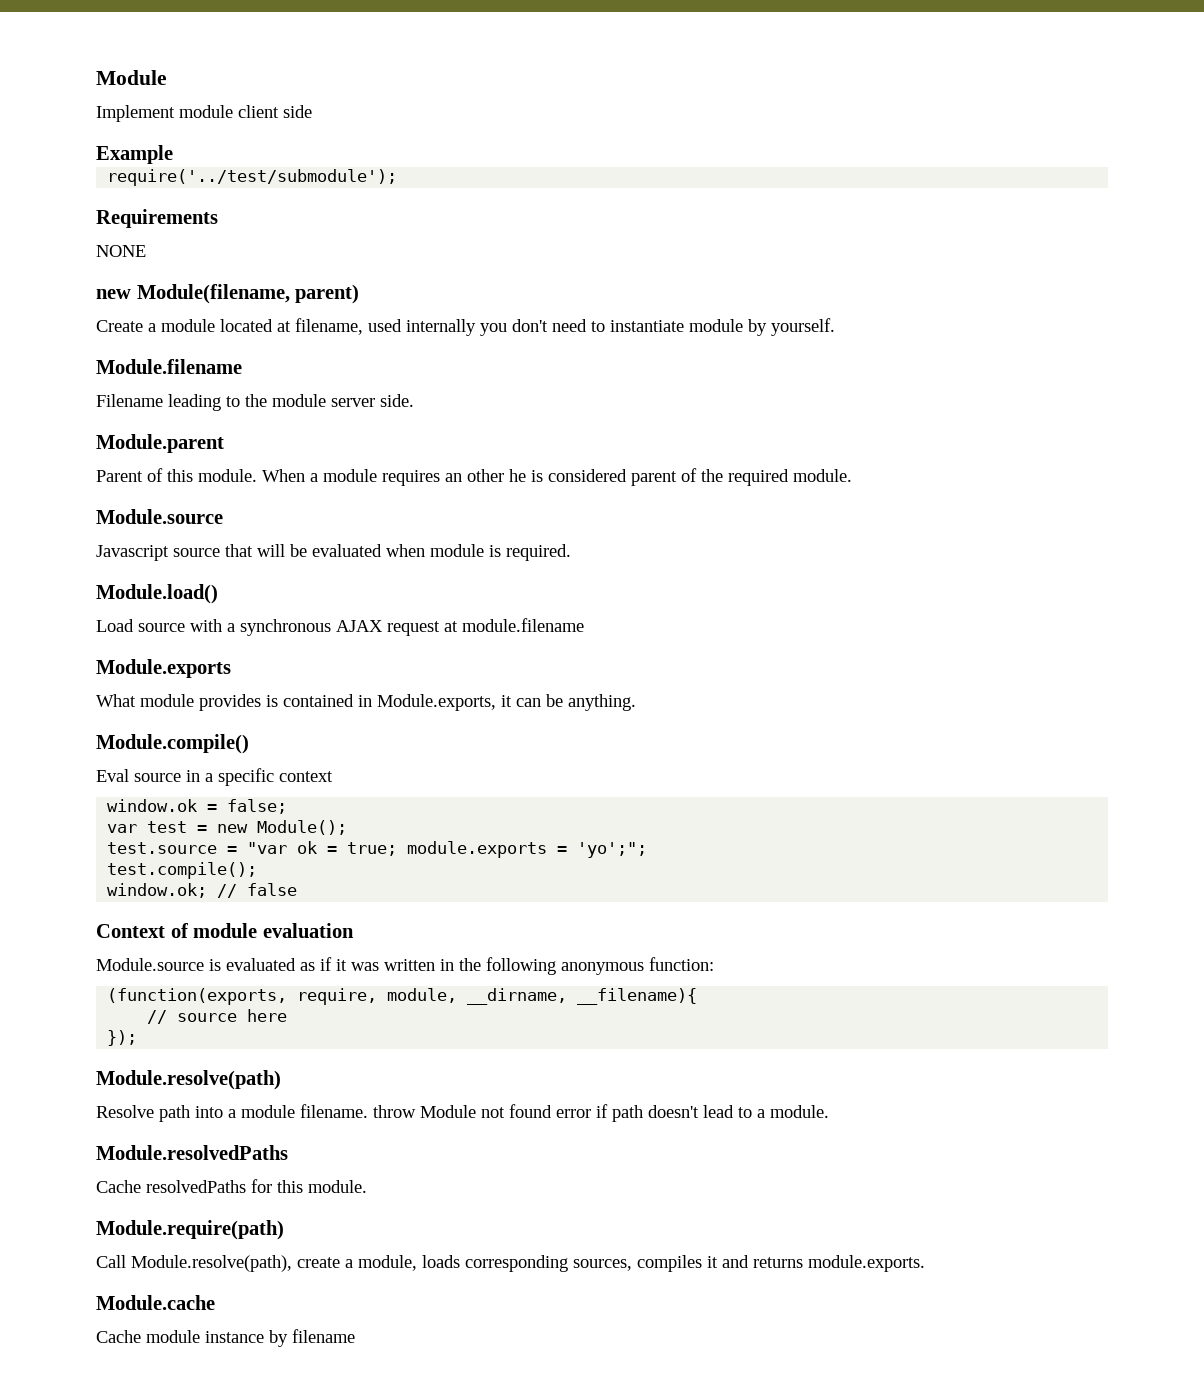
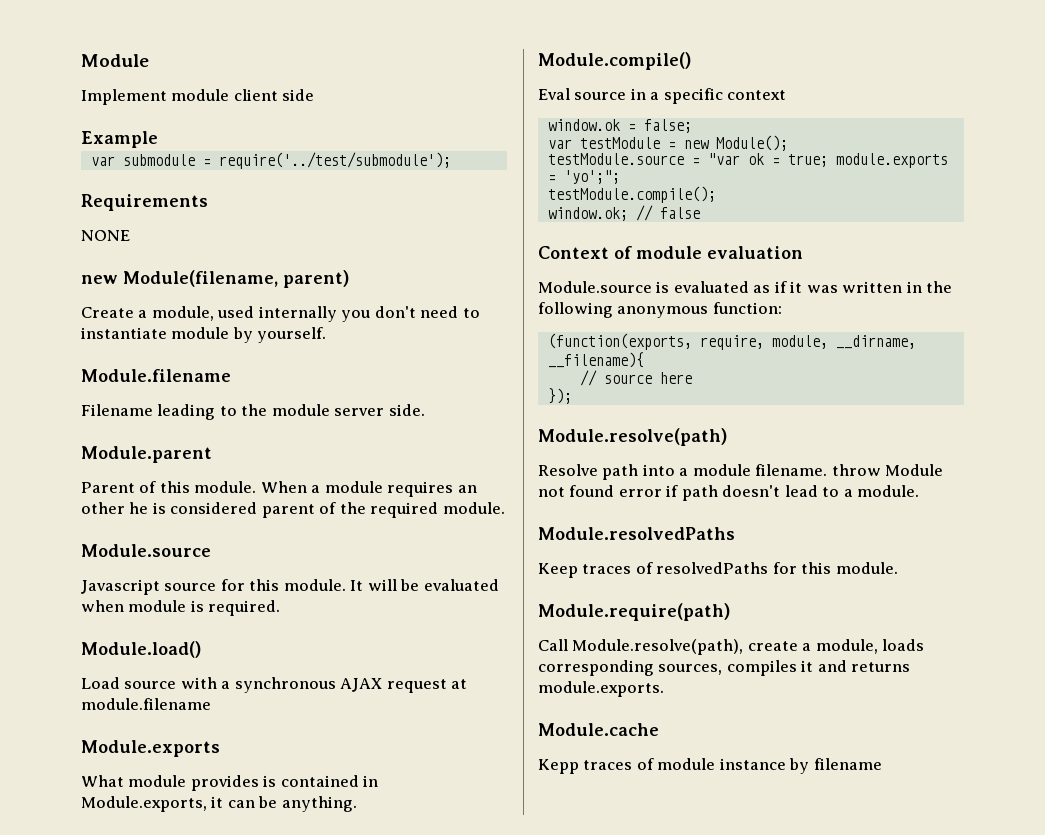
- require('../test/submodule');
+ var submodule = require('../test/submodule');
- Create a module located at filename, used internally you don't need to instantiate module by yourself.
+ Create a module, used internally you don't need to instantiate module by yourself.
- Javascript source that will be evaluated when module is required.
+ Javascript source for this module. It will be evaluated when module is required.
- var test = new Module();
+ var testModule = new Module();
- test.source = "var ok = true; module.exports = 'yo';";
+ testModule.source = "var ok = true; module.exports = 'yo';";
- test.compile();
+ testModule.compile();
- Cache resolvedPaths for this module.
+ Keep traces of resolvedPaths for this module.
- Cache module instance by filename
+ Kepp traces of module instance by filename

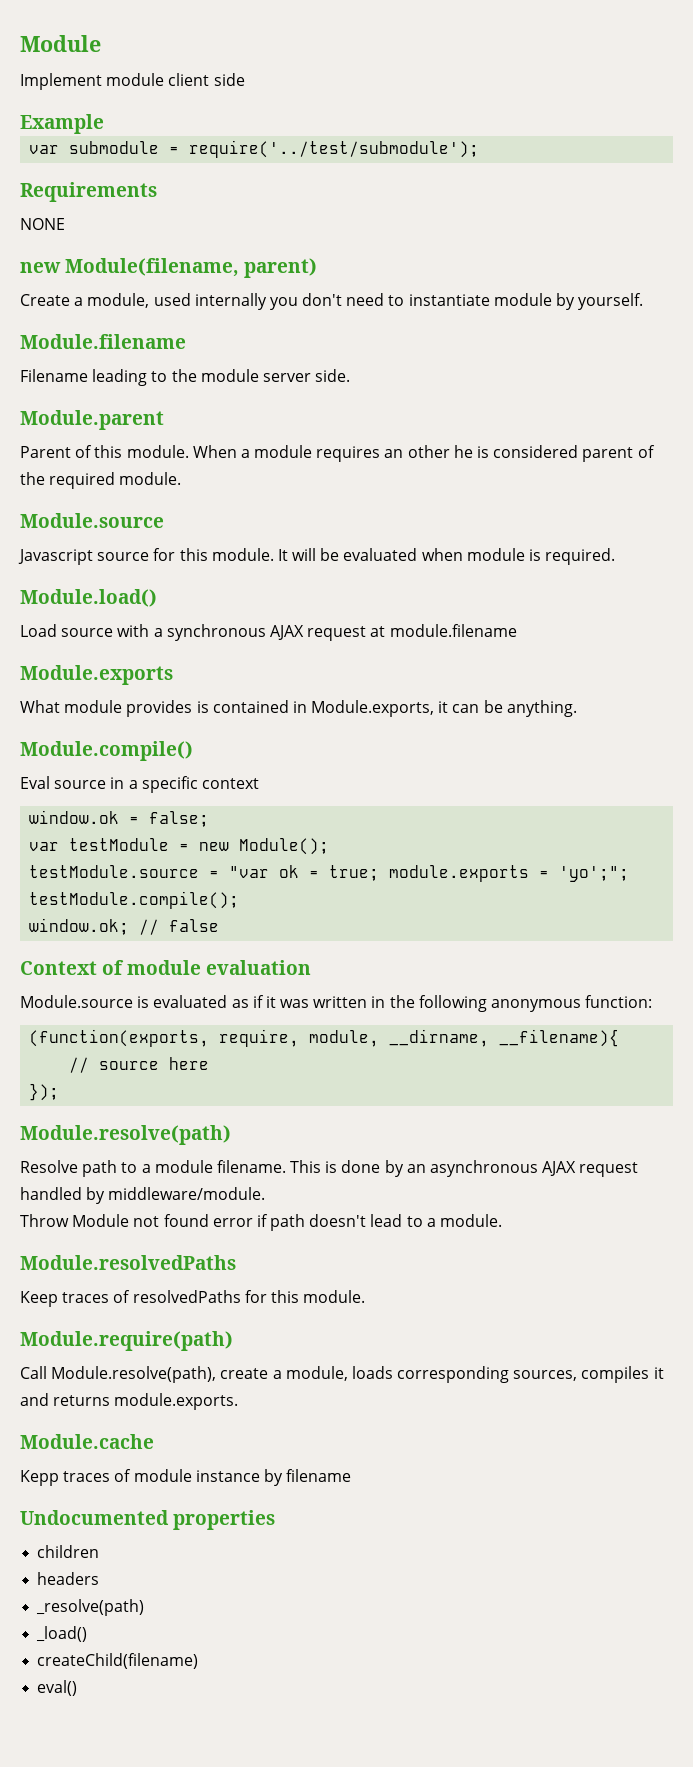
- Resolve path into a module filename. throw Module not found error if path doesn't lead to a module.
+ Resolve path to a module filename. This is done by an asynchronous AJAX request handled by middleware/module.
+ Throw Module not found error if path doesn't lead to a module.
+ Undocumented properties
+ children
+ headers
+ _resolve(path)
+ _load()
+ createChild(filename)
+ eval()

